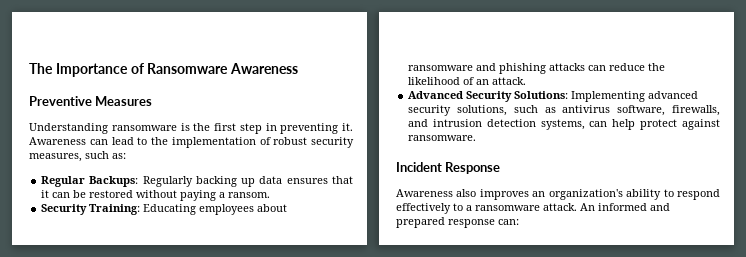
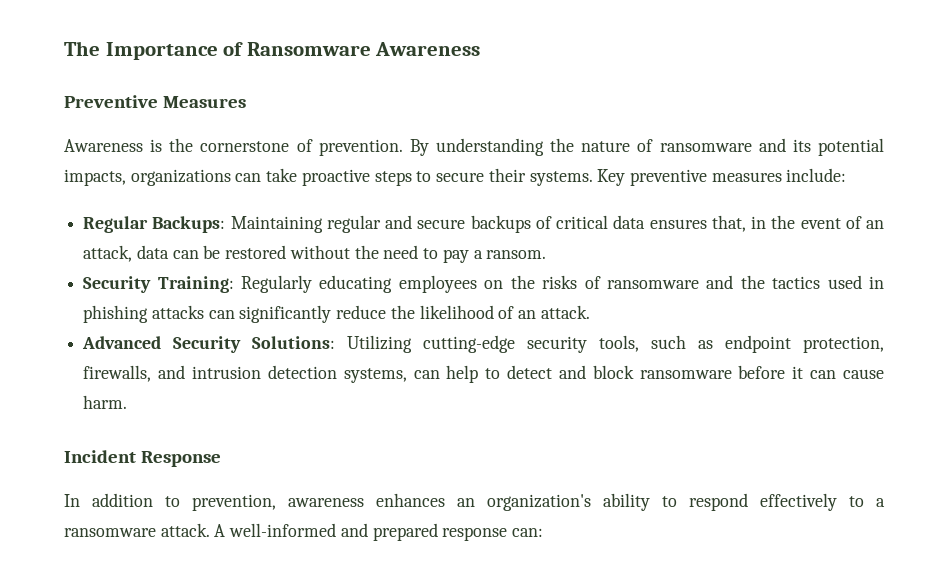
- Understanding ransomware is the first step in preventing it. Awareness can lead to the implementation of robust security measures, such as:
- Regular Backups: Regularly backing up data ensures that it can be restored without paying a ransom.
- Security Training: Educating employees about ransomware and phishing attacks can reduce the likelihood of an attack.
+ Awareness is the cornerstone of prevention. By understanding the nature of ransomware and its potential impacts, organizations can take proactive steps to secure their systems. Key preventive measures include:
+ Regular Backups: Maintaining regular and secure backups of critical data ensures that, in the event of an attack, data can be restored without the need to pay a ransom.
+ Security Training: Regularly educating employees on the risks of ransomware and the tactics used in phishing attacks can significantly reduce the likelihood of an attack.
- Advanced Security Solutions: Implementing advanced security solutions, such as antivirus software, firewalls, and intrusion detection systems, can help protect against ransomware.
+ Advanced Security Solutions: Utilizing cutting-edge security tools, such as endpoint protection, firewalls, and intrusion detection systems, can help to detect and block ransomware before it can cause harm.
  Incident Response
- Awareness also improves an organization's ability to respond effectively to a ransomware attack.
+ In addition to prevention, awareness enhances an organization's ability to respond effectively to a ransomware attack.
- An informed and prepared response can:
+ A well-informed and prepared response can:

